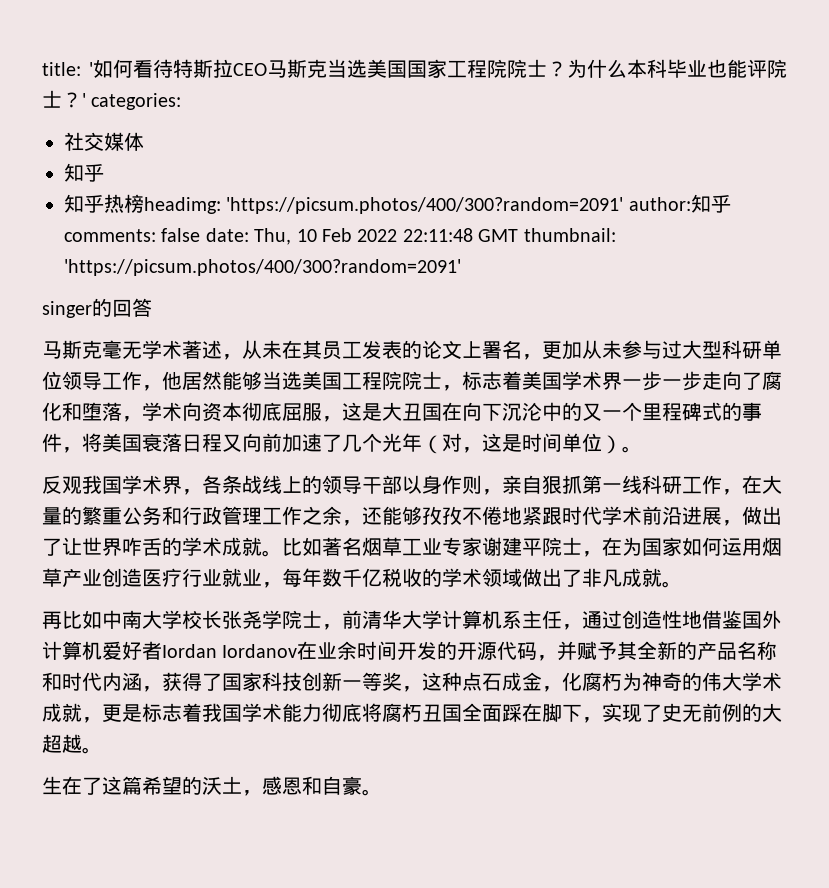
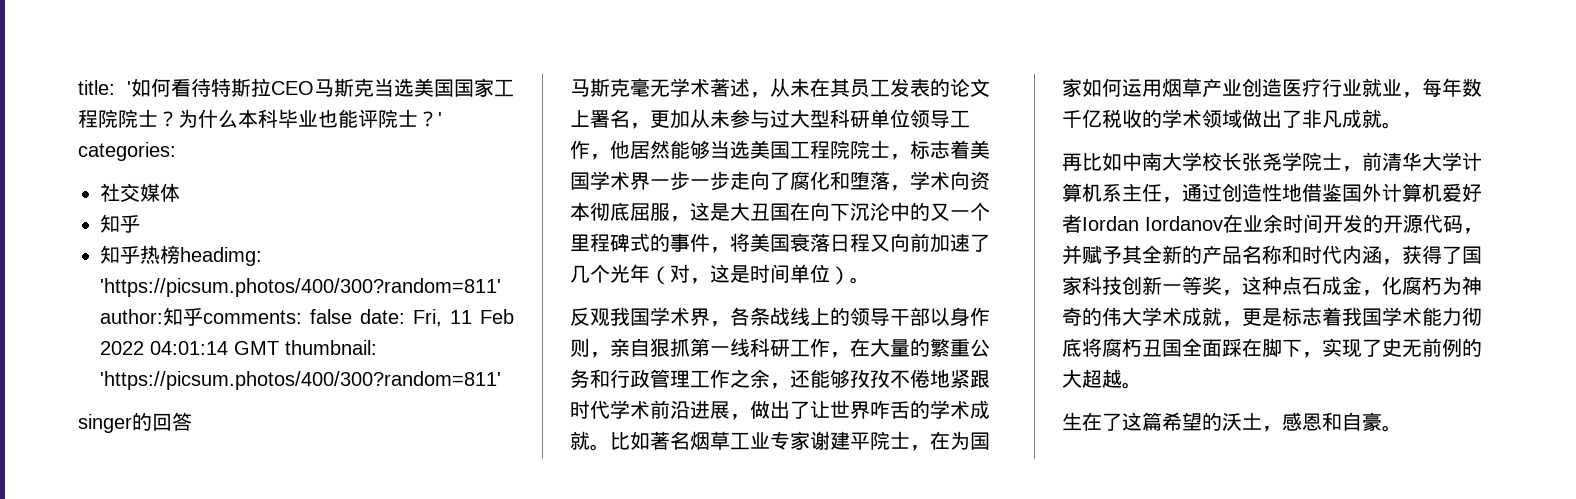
- 知乎热榜headimg: 'https://picsum.photos/400/300?random=2091' author:知乎comments: false date: Thu, 10 Feb 2022 22:11:48 GMT thumbnail: 'https://picsum.photos/400/300?random=2091'
+ 知乎热榜headimg: 'https://picsum.photos/400/300?random=811' author:知乎comments: false date: Fri, 11 Feb 2022 04:01:14 GMT thumbnail: 'https://picsum.photos/400/300?random=811'

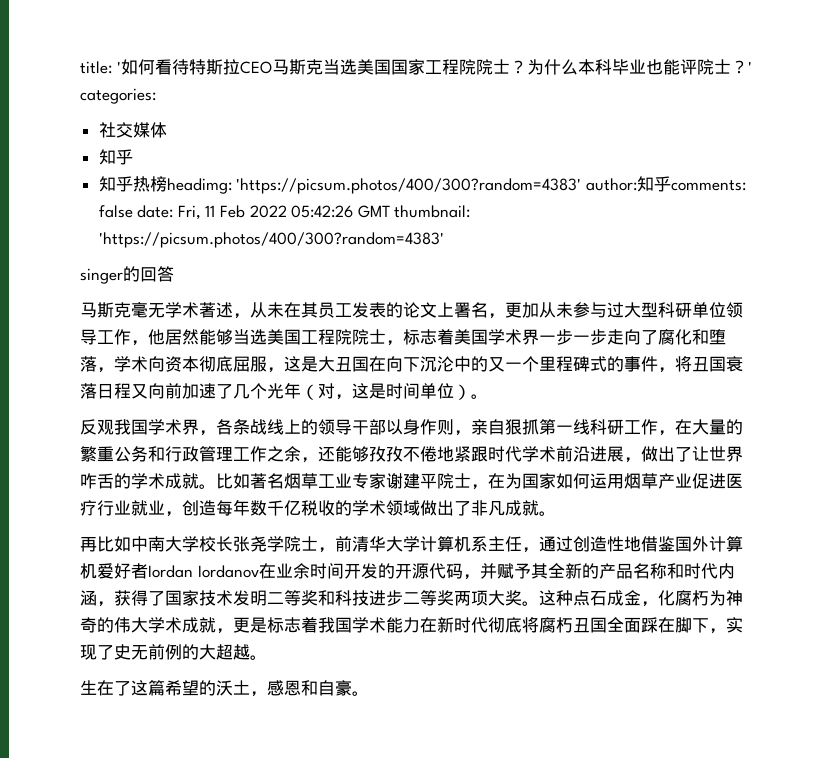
- 知乎热榜headimg: 'https://picsum.photos/400/300?random=811' author:知乎comments: false date: Fri, 11 Feb 2022 04:01:14 GMT thumbnail: 'https://picsum.photos/400/300?random=811'
+ 知乎热榜headimg: 'https://picsum.photos/400/300?random=4383' author:知乎comments: false date: Fri, 11 Feb 2022 05:42:26 GMT thumbnail: 'https://picsum.photos/400/300?random=4383'
- 马斯克毫无学术著述，从未在其员工发表的论文上署名，更加从未参与过大型科研单位领导工作，他居然能够当选美国工程院院士，标志着美国学术界一步一步走向了腐化和堕落，学术向资本彻底屈服，这是大丑国在向下沉沦中的又一个里程碑式的事件，将美国衰落日程又向前加速了几个光年（对，这是时间单位）。
+ 马斯克毫无学术著述，从未在其员工发表的论文上署名，更加从未参与过大型科研单位领导工作，他居然能够当选美国工程院院士，标志着美国学术界一步一步走向了腐化和堕落，学术向资本彻底屈服，这是大丑国在向下沉沦中的又一个里程碑式的事件，将丑国衰落日程又向前加速了几个光年（对，这是时间单位）。
- 比如著名烟草工业专家谢建平院士，在为国家如何运用烟草产业创造医疗行业就业，每年数千亿税收的学术领域做出了非凡成就。
+ 比如著名烟草工业专家谢建平院士，在为国家如何运用烟草产业促进医疗行业就业，创造每年数千亿税收的学术领域做出了非凡成就。
- 再比如中南大学校长张尧学院士，前清华大学计算机系主任，通过创造性地借鉴国外计算机爱好者Iordan Iordanov在业余时间开发的开源代码，并赋予其全新的产品名称和时代内涵，获得了国家科技创新一等奖，这种点石成金，化腐朽为神奇的伟大学术成就，更是标志着我国学术能力彻底将腐朽丑国全面踩在脚下，实现了史无前例的大超越。
+ 再比如中南大学校长张尧学院士，前清华大学计算机系主任，通过创造性地借鉴国外计算机爱好者Iordan Iordanov在业余时间开发的开源代码，并赋予其全新的产品名称和时代内涵，获得了国家技术发明二等奖和科技进步二等奖两项大奖。这种点石成金，化腐朽为神奇的伟大学术成就，更是标志着我国学术能力在新时代彻底将腐朽丑国全面踩在脚下，实现了史无前例的大超越。

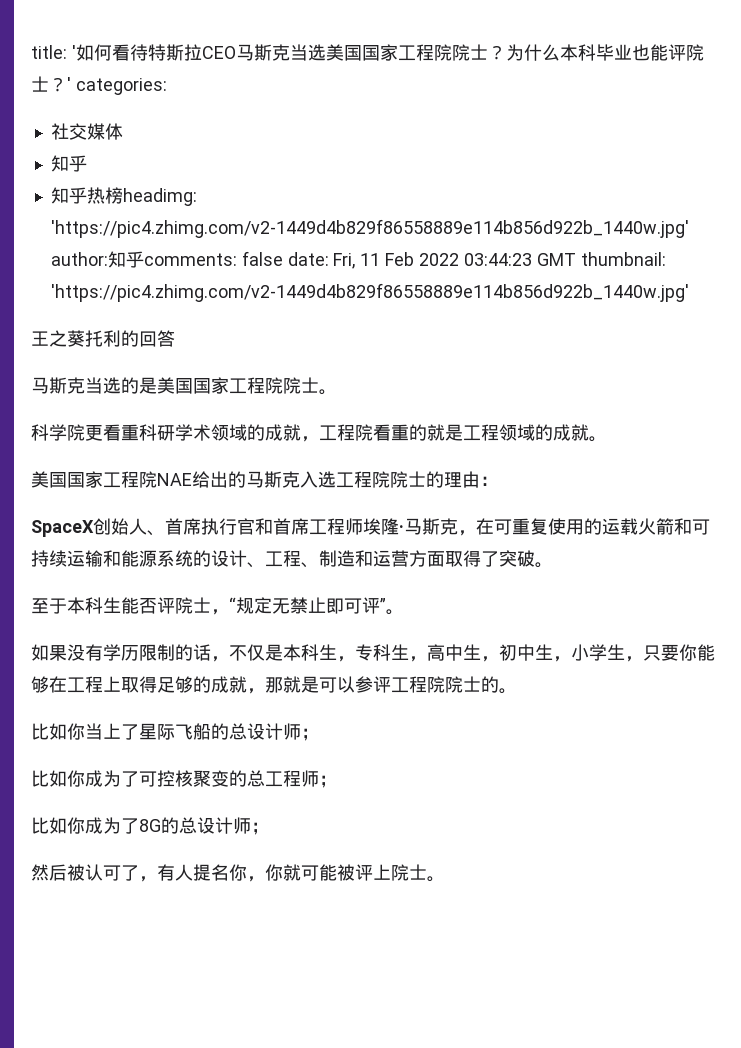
- 知乎热榜headimg: 'https://picsum.photos/400/300?random=4383' author:知乎comments: false date: Fri, 11 Feb 2022 05:42:26 GMT thumbnail: 'https://picsum.photos/400/300?random=4383'
- singer的回答
+ 知乎热榜headimg: 'https://pic4.zhimg.com/v2-1449d4b829f86558889e114b856d922b_1440w.jpg' author:知乎comments: false date: Fri, 11 Feb 2022 03:44:23 GMT thumbnail: 'https://pic4.zhimg.com/v2-1449d4b829f86558889e114b856d922b_1440w.jpg'
+ 王之葵托利的回答
- 马斯克毫无学术著述，从未在其员工发表的论文上署名，更加从未参与过大型科研单位领导工作，他居然能够当选美国工程院院士，标志着美国学术界一步一步走向了腐化和堕落，学术向资本彻底屈服，这是大丑国在向下沉沦中的又一个里程碑式的事件，将丑国衰落日程又向前加速了几个光年（对，这是时间单位）。
- 反观我国学术界，各条战线上的领导干部以身作则，亲自狠抓第一线科研工作，在大量的繁重公务和行政管理工作之余，还能够孜孜不倦地紧跟时代学术前沿进展，做出了让世界咋舌的学术成就。比如著名烟草工业专家谢建平院士，在为国家如何运用烟草产业促进医疗行业就业，创造每年数千亿税收的学术领域做出了非凡成就。
- 再比如中南大学校长张尧学院士，前清华大学计算机系主任，通过创造性地借鉴国外计算机爱好者Iordan Iordanov在业余时间开发的开源代码，并赋予其全新的产品名称和时代内涵，获得了国家技术发明二等奖和科技进步二等奖两项大奖。这种点石成金，化腐朽为神奇的伟大学术成就，更是标志着我国学术能力在新时代彻底将腐朽丑国全面踩在脚下，实现了史无前例的大超越。
- 生在了这篇希望的沃土，感恩和自豪。
+ 马斯克当选的是美国国家工程院院士。
+ 科学院更看重科研学术领域的成就，工程院看重的就是工程领域的成就。
+ 美国国家工程院NAE给出的马斯克入选工程院院士的理由：
+ SpaceX创始人、首席执行官和首席工程师埃隆·马斯克，在可重复使用的运载火箭和可持续运输和能源系统的设计、工程、制造和运营方面取得了突破。
+ 至于本科生能否评院士，“规定无禁止即可评”。
+ 如果没有学历限制的话，不仅是本科生，专科生，高中生，初中生，小学生，只要你能够在工程上取得足够的成就，那就是可以参评工程院院士的。
+ 比如你当上了星际飞船的总设计师；
+ 比如你成为了可控核聚变的总工程师；
+ 比如你成为了8G的总设计师；
+ 然后被认可了，有人提名你，你就可能被评上院士。

